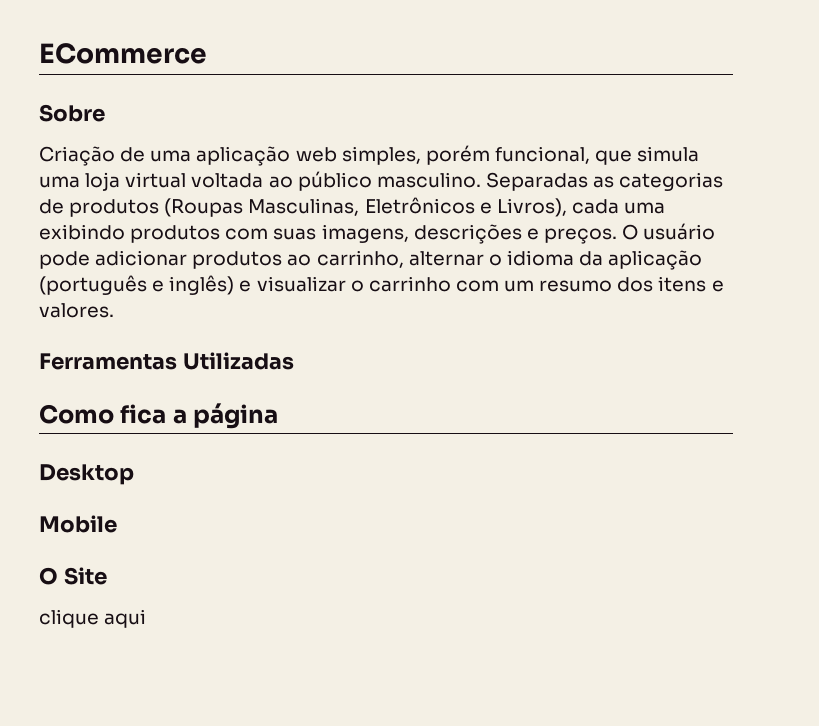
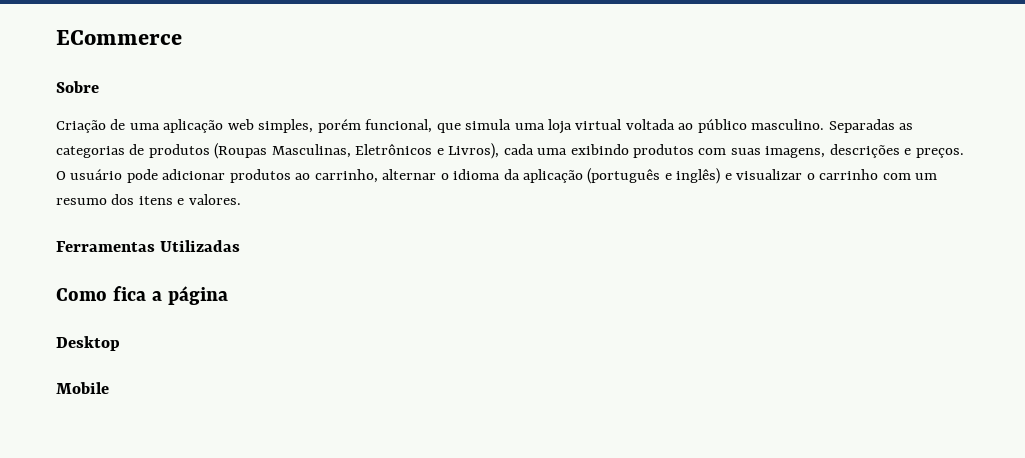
- O Site
- clique aqui

